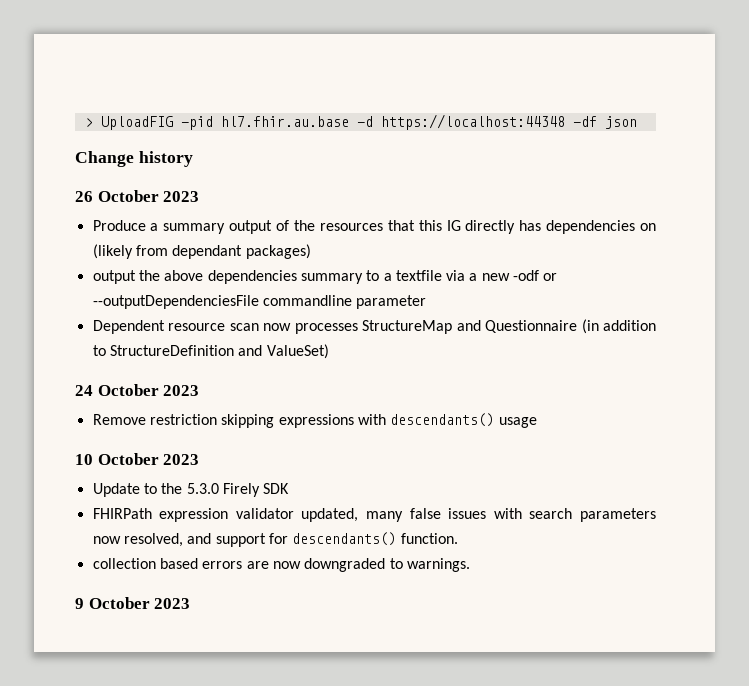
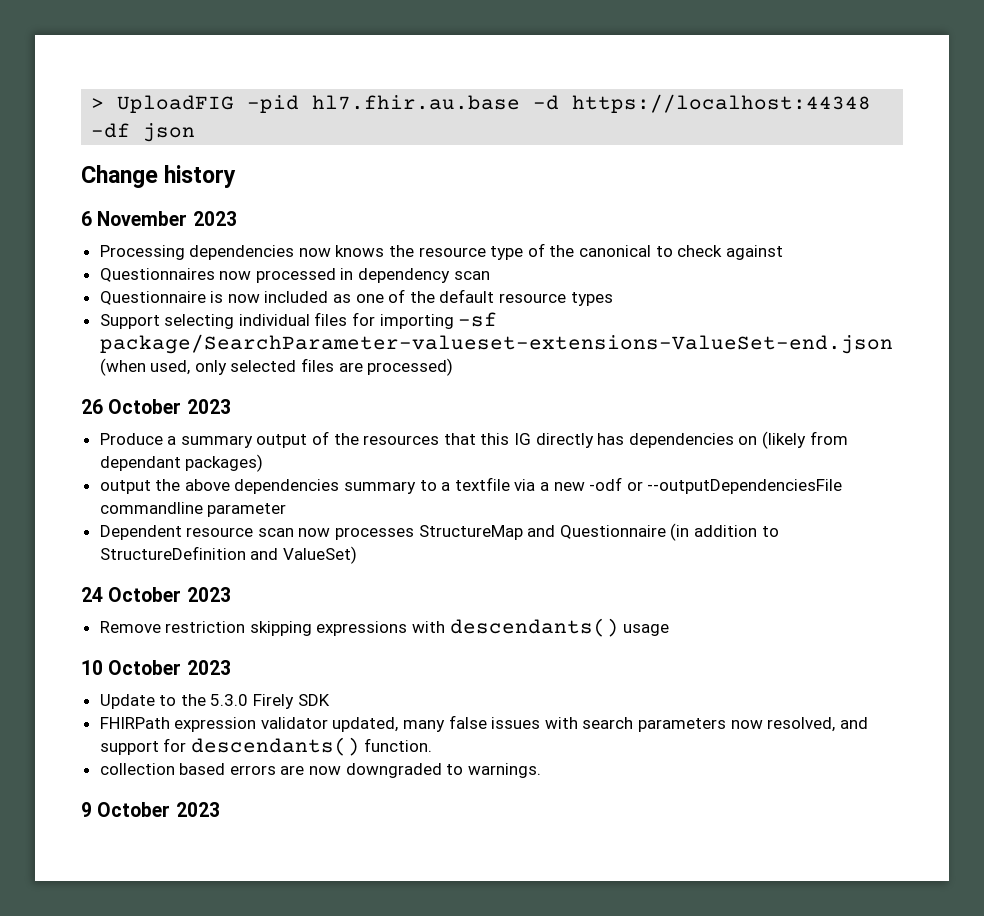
+ 6 November 2023
+ Processing dependencies now knows the resource type of the canonical to check against
+ Questionnaires now processed in dependency scan
+ Questionnaire is now included as one of the default resource types
+ Support selecting individual files for importing -sf package/SearchParameter-valueset-extensions-ValueSet-end.json (when used, only selected files are processed)

